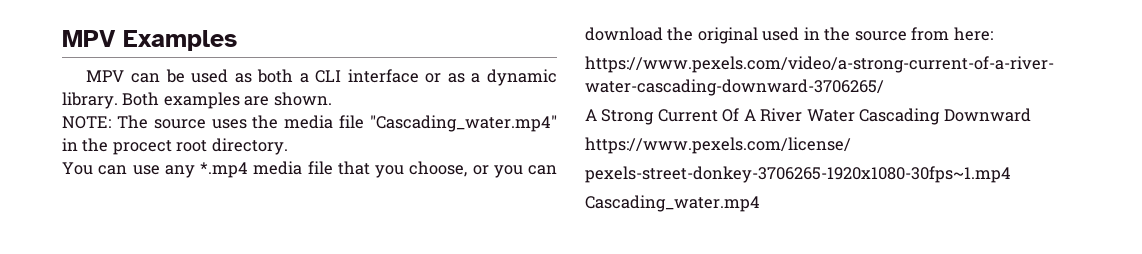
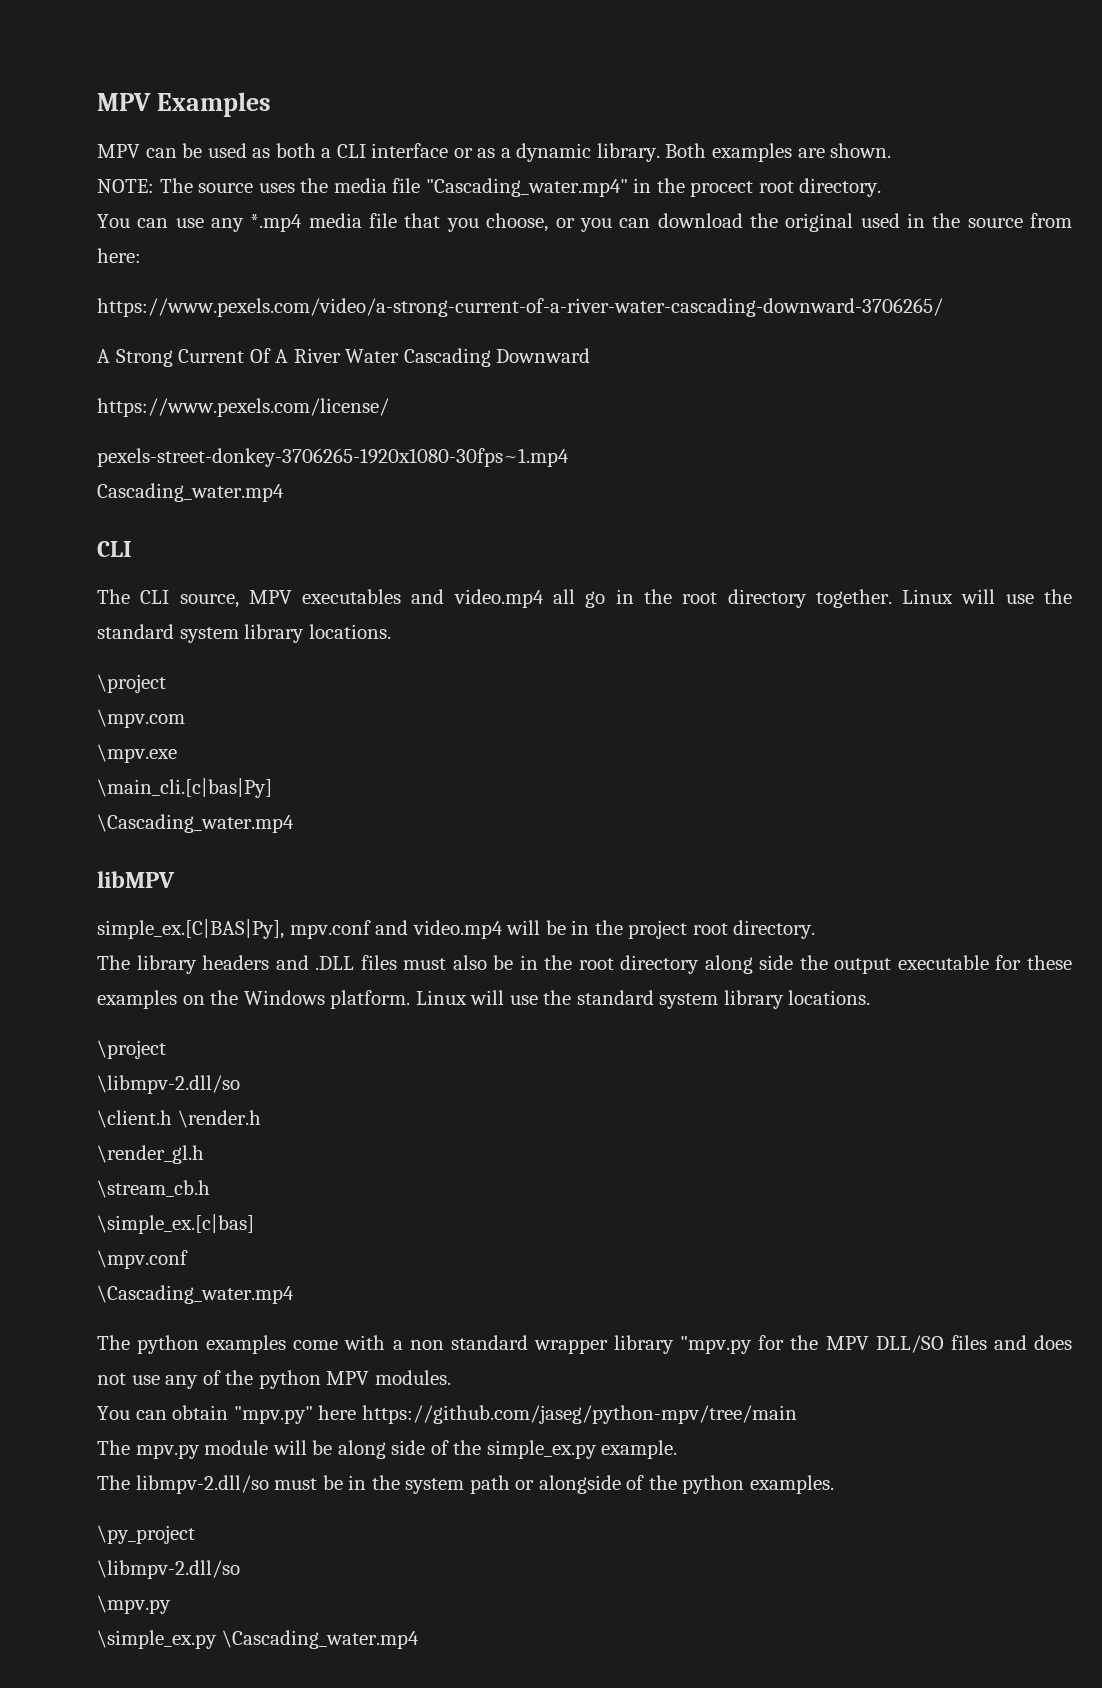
  Cascading_water.mp4
+ CLI
+ The CLI source, MPV executables and video.mp4 all go in the root directory together. Linux will use the standard system library locations.
+ \project
+ \mpv.com
+ \mpv.exe
+ \main_cli.[c|bas|Py]
+ \Cascading_water.mp4
+ libMPV
+ simple_ex.[C|BAS|Py], mpv.conf and video.mp4 will be in the project root directory.
+ The library headers and .DLL files must also be in the root directory along side the output executable for these examples on the Windows platform. Linux will use the standard system library locations.
+ \project
+ \libmpv-2.dll/so
+ \client.h \render.h
+ \render_gl.h
+ \stream_cb.h
+ \simple_ex.[c|bas]
+ \mpv.conf
+ \Cascading_water.mp4
+ The python examples come with a non standard wrapper library "mpv.py for the MPV DLL/SO files and does not use any of the python MPV modules.
+ You can obtain "mpv.py" here https://github.com/jaseg/python-mpv/tree/main
+ The mpv.py module will be along side of the simple_ex.py example.
+ The libmpv-2.dll/so must be in the system path or alongside of the python examples.
+ \py_project
+ \libmpv-2.dll/so
+ \mpv.py
+ \simple_ex.py \Cascading_water.mp4

